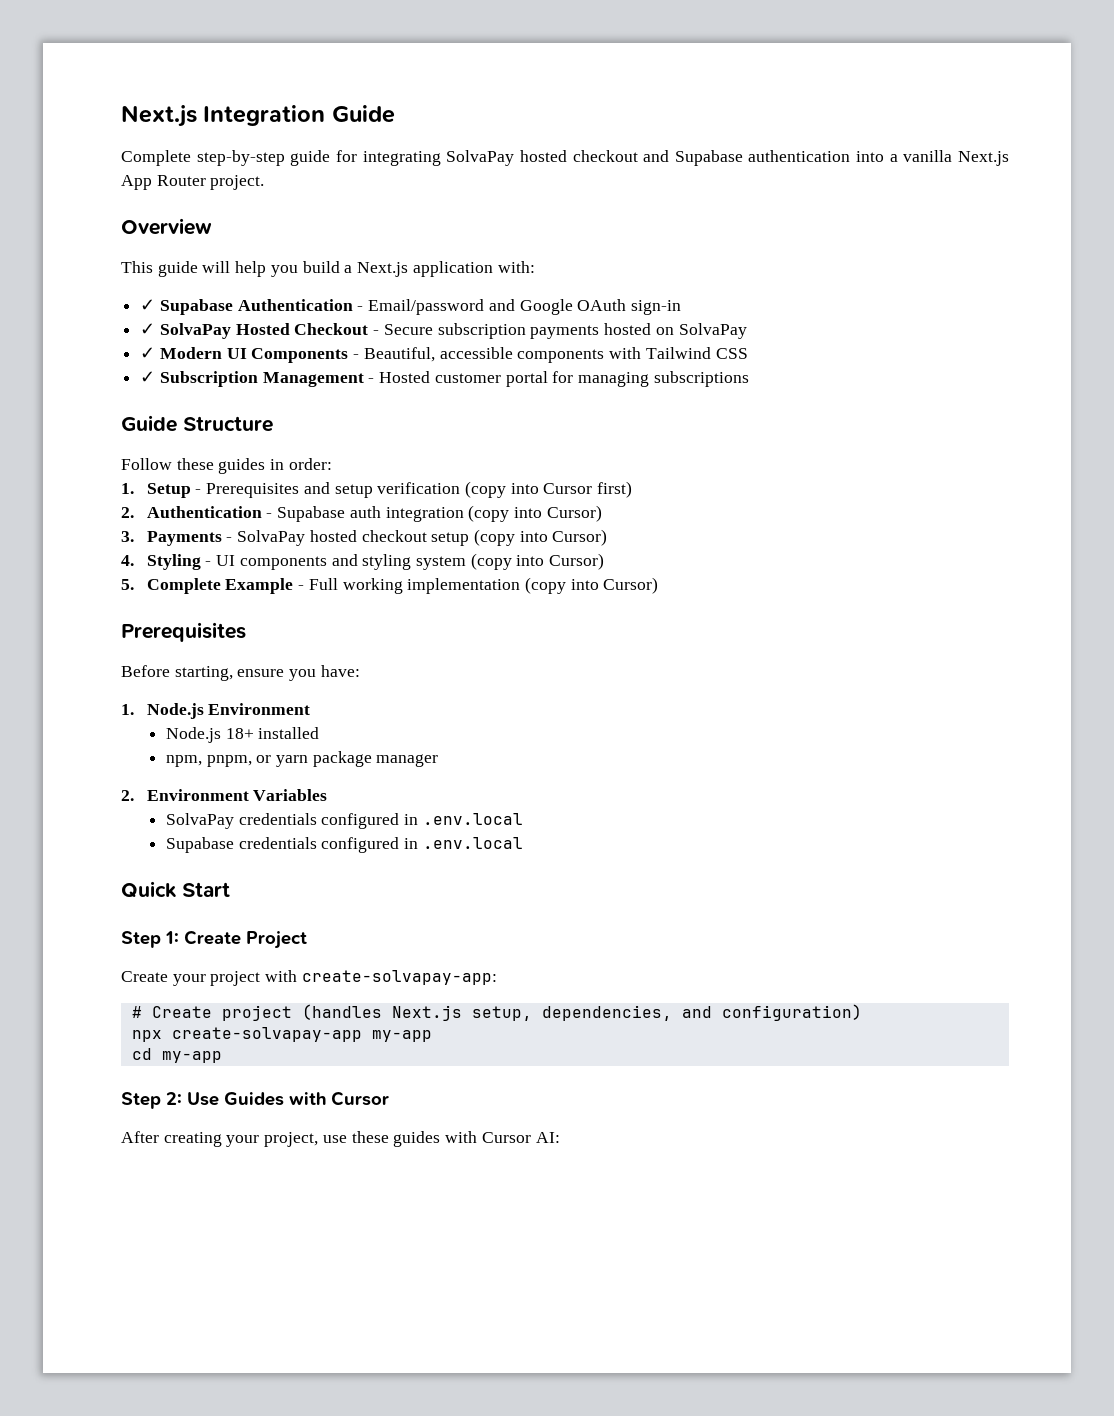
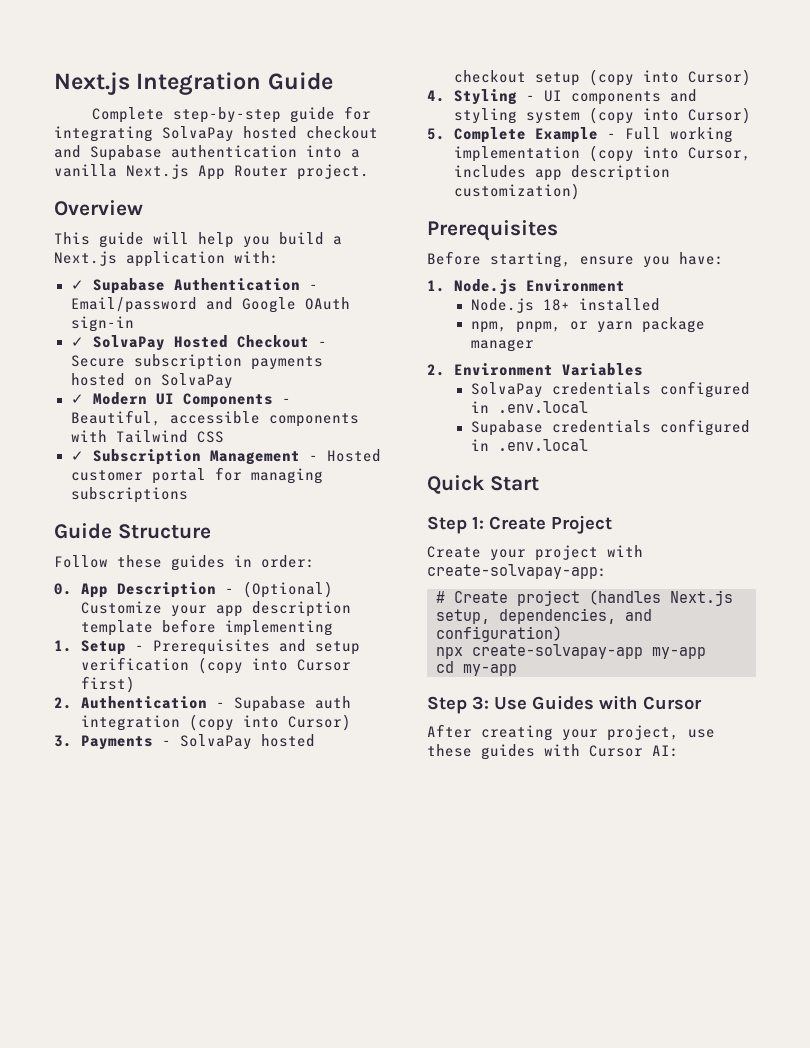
+ 0. App Description - (Optional) Customize your app description template before implementing
- 5. Complete Example - Full working implementation (copy into Cursor)
+ 5. Complete Example - Full working implementation (copy into Cursor, includes app description customization)
- Step 2: Use Guides with Cursor
+ Step 3: Use Guides with Cursor

